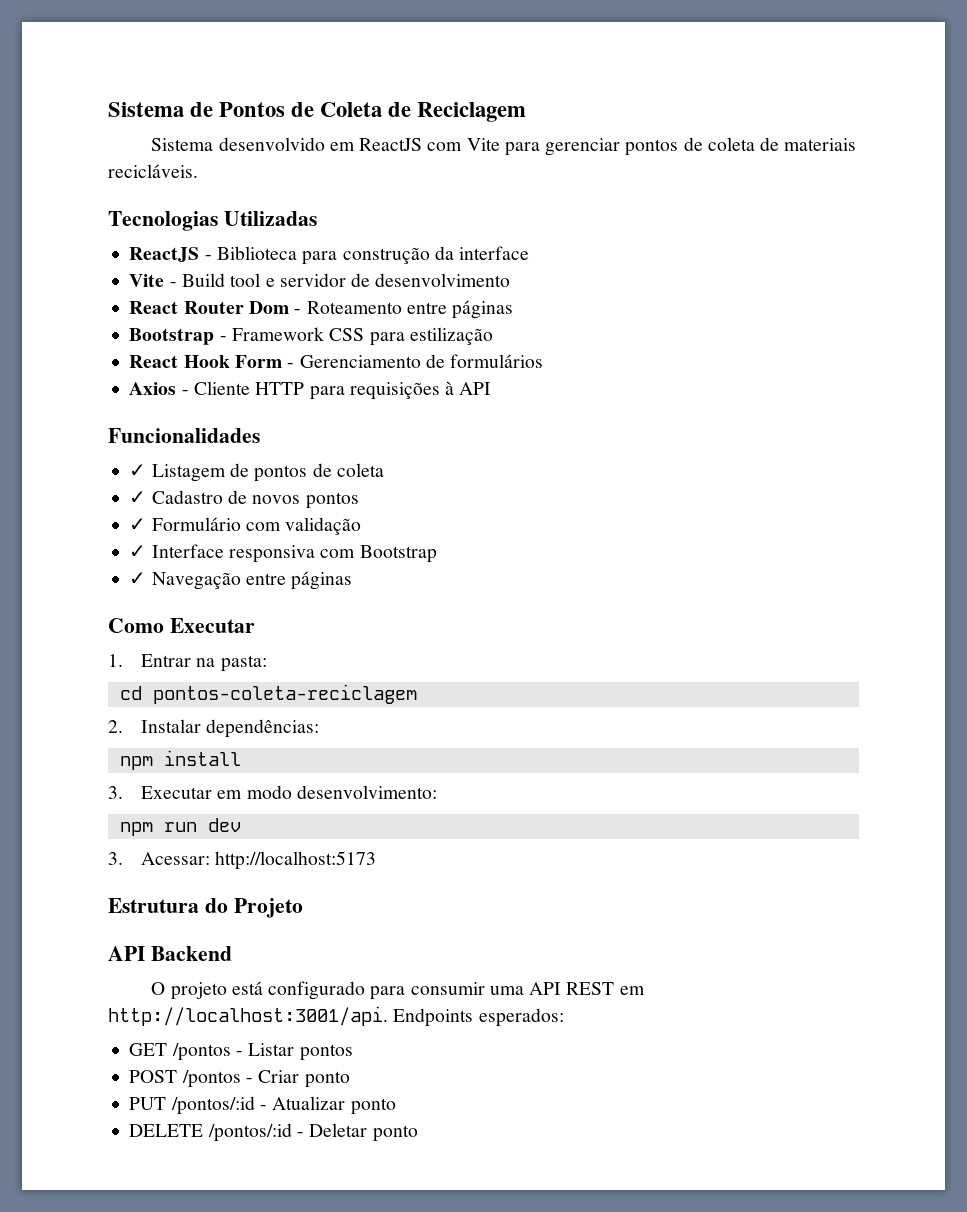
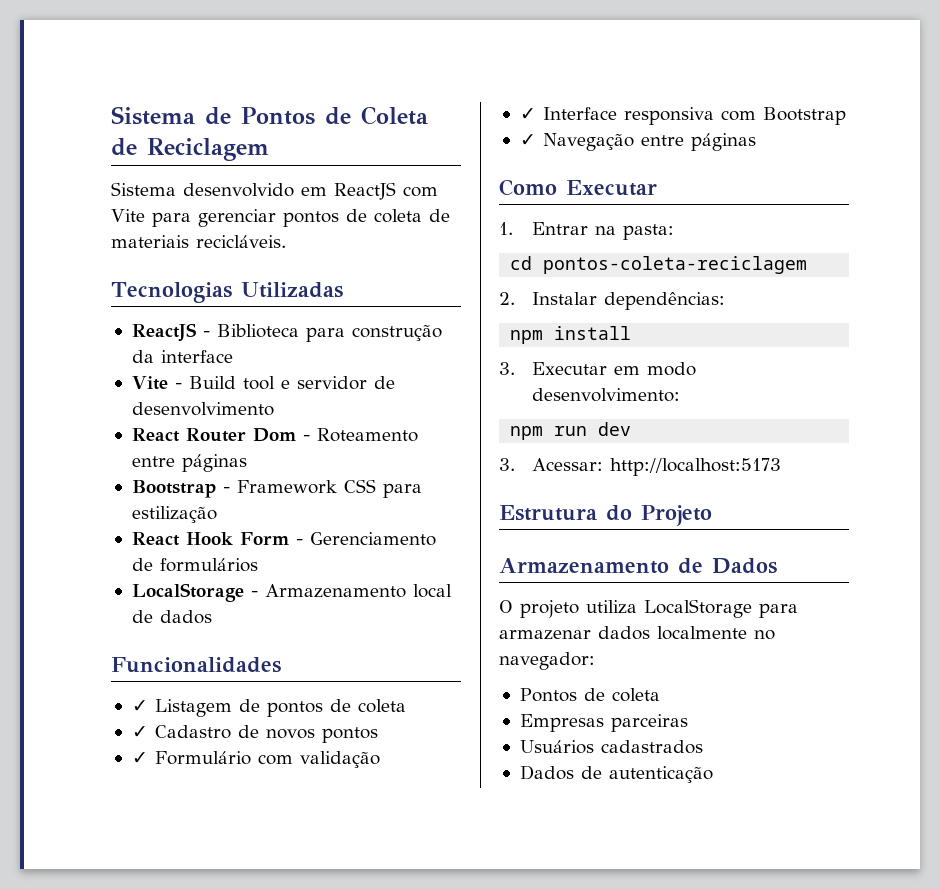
- Axios - Cliente HTTP para requisições à API
+ LocalStorage - Armazenamento local de dados
- API Backend
+ Armazenamento de Dados
- O projeto está configurado para consumir uma API REST em http://localhost:3001/api. Endpoints esperados:
- GET /pontos - Listar pontos
- POST /pontos - Criar ponto
- PUT /pontos/:id - Atualizar ponto
- DELETE /pontos/:id - Deletar ponto
+ O projeto utiliza LocalStorage para armazenar dados localmente no navegador:
+ Pontos de coleta
+ Empresas parceiras
+ Usuários cadastrados
+ Dados de autenticação

